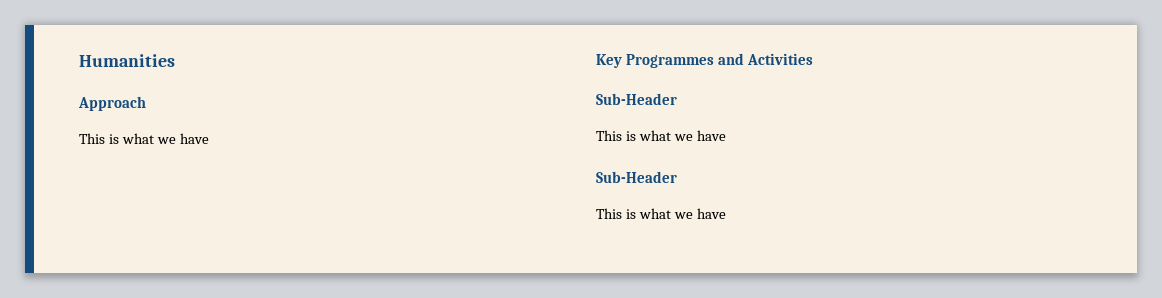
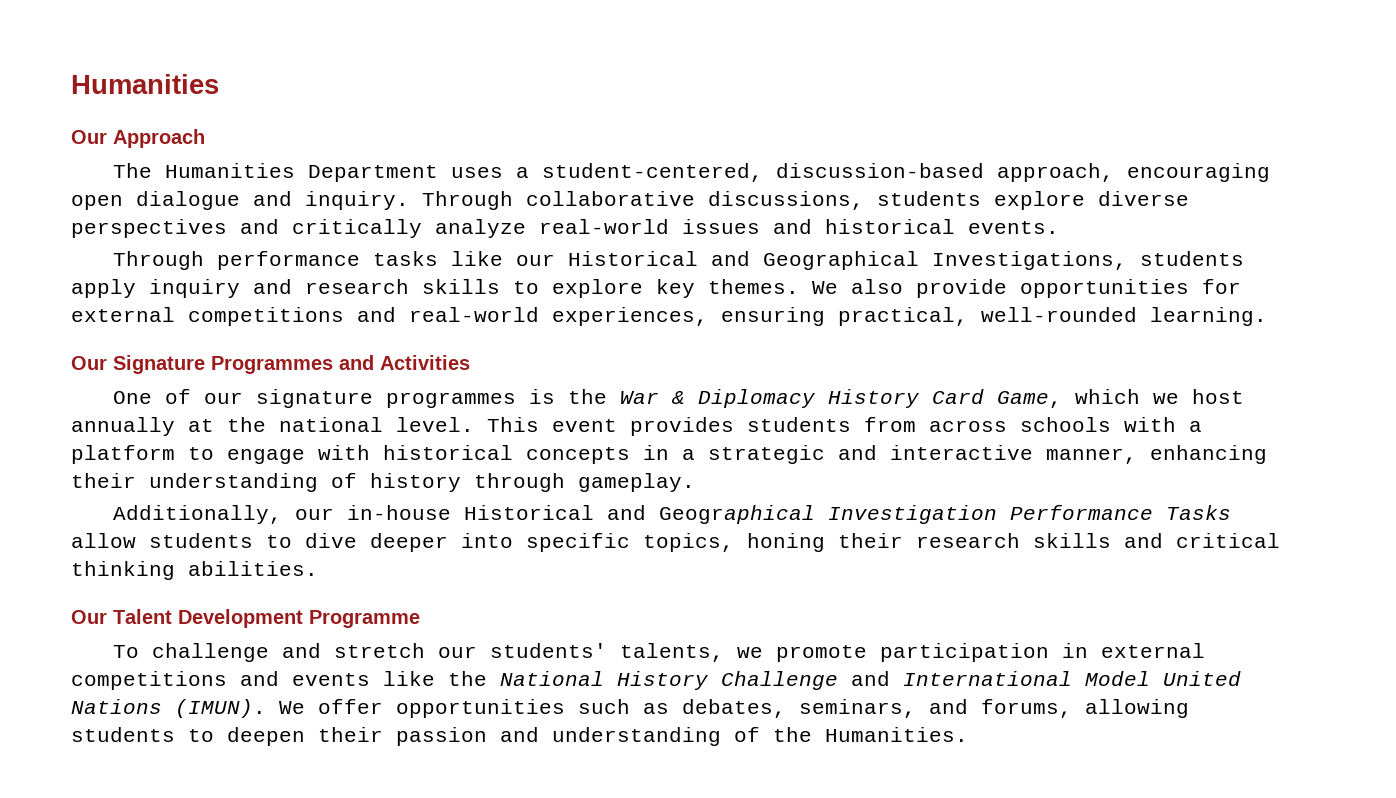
- Approach
- This is what we have
- Key Programmes and Activities
- Sub-Header
- This is what we have
- Sub-Header
- This is what we have
+ Our Approach
+ The Humanities Department uses a student-centered, discussion-based approach, encouraging open dialogue and inquiry. Through collaborative discussions, students explore diverse perspectives and critically analyze real-world issues and historical events.
+ Through performance tasks like our Historical and Geographical Investigations, students apply inquiry and research skills to explore key themes. We also provide opportunities for external competitions and real-world experiences, ensuring practical, well-rounded learning.
+ Our Signature Programmes and Activities
+ One of our signature programmes is the War & Diplomacy History Card Game, which we host annually at the national level. This event provides students from across schools with a platform to engage with historical concepts in a strategic and interactive manner, enhancing their understanding of history through gameplay.
+ Additionally, our in-house Historical and Geographical Investigation Performance Tasks allow students to dive deeper into specific topics, honing their research skills and critical thinking abilities.
+ Our Talent Development Programme
+ To challenge and stretch our students' talents, we promote participation in external competitions and events like the National History Challenge and International Model United Nations (IMUN). We offer opportunities such as debates, seminars, and forums, allowing students to deepen their passion and understanding of the Humanities.

